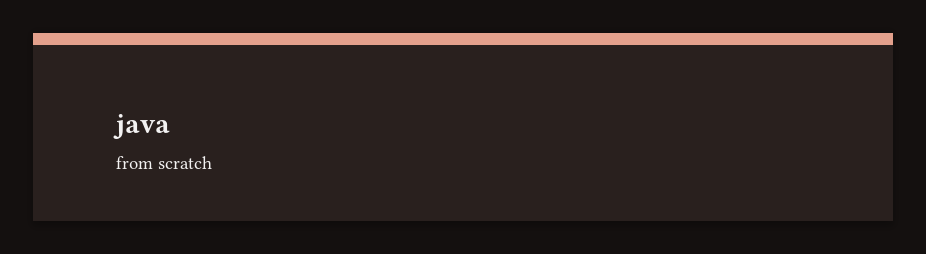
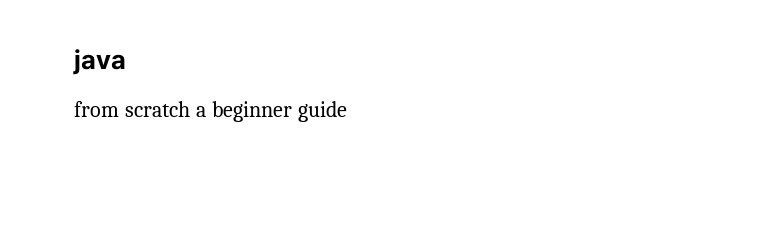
- from scratch
+ from scratch a beginner guide

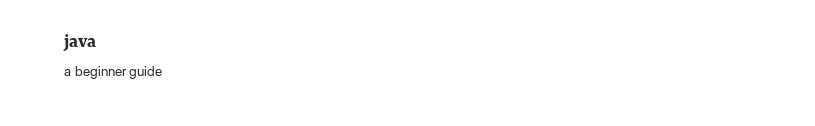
- from scratch a beginner guide
+ a beginner guide

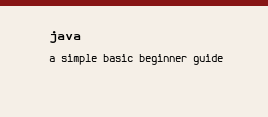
- a beginner guide
+ a simple basic beginner guide

